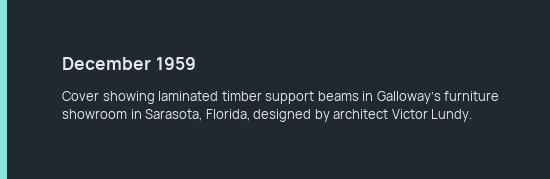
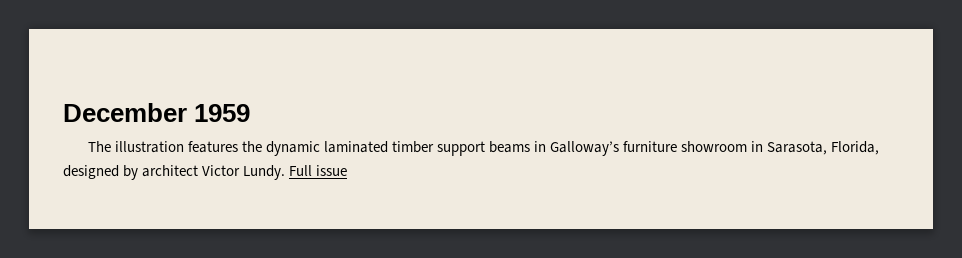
- Cover showing laminated timber support beams in Galloway’s furniture showroom in Sarasota, Florida, designed by architect Victor Lundy.
+ The illustration features the dynamic laminated timber support beams in Galloway’s furniture showroom in Sarasota, Florida, designed by architect Victor Lundy.
+ Full issue

